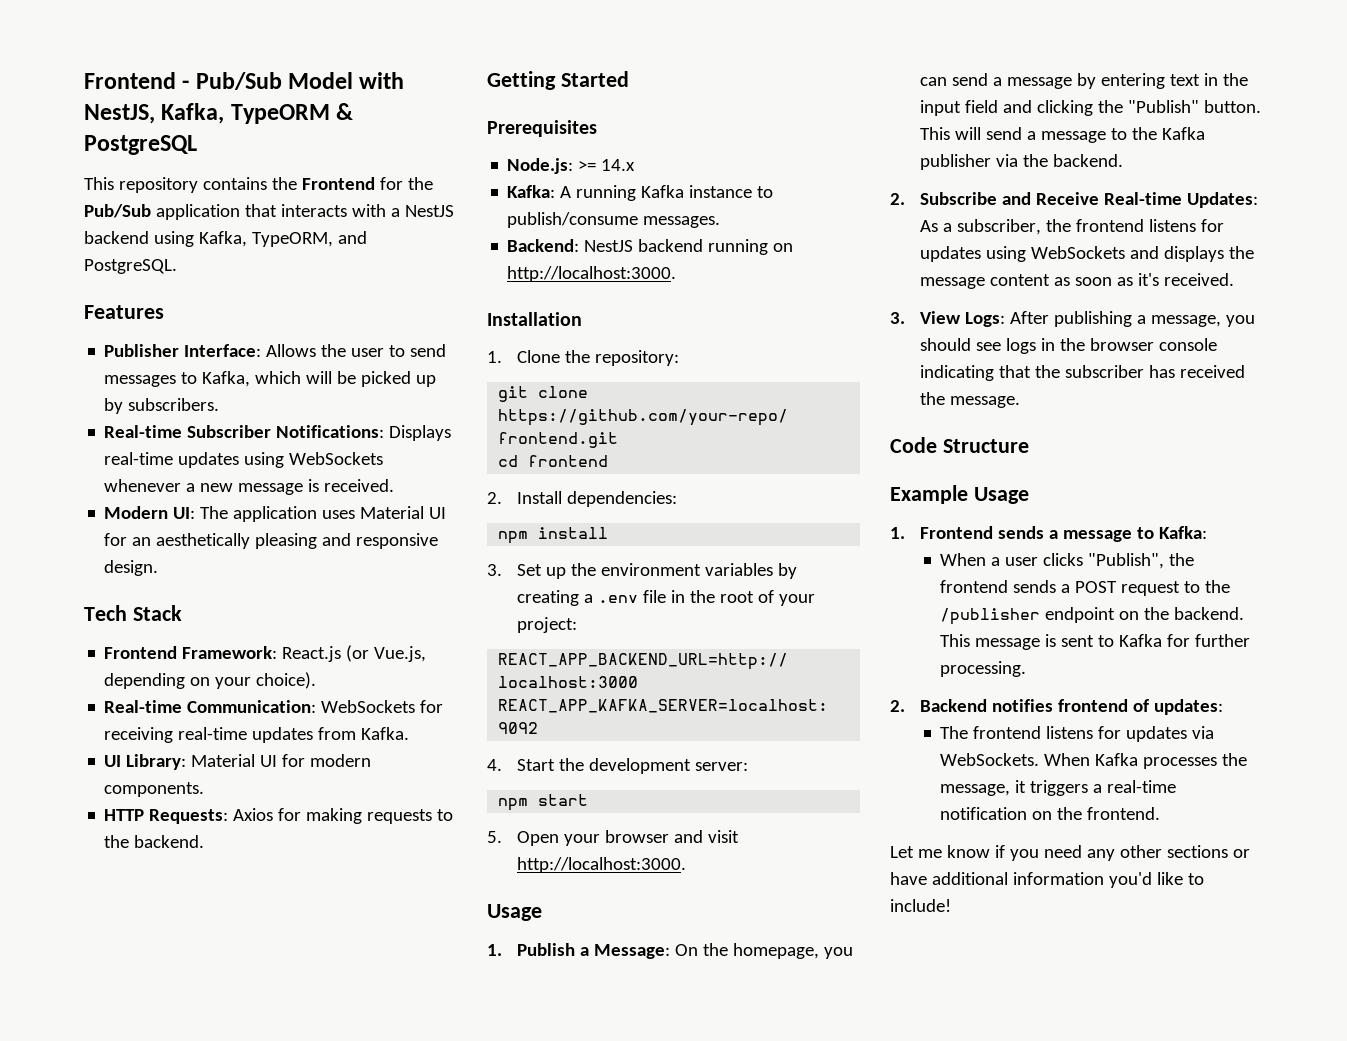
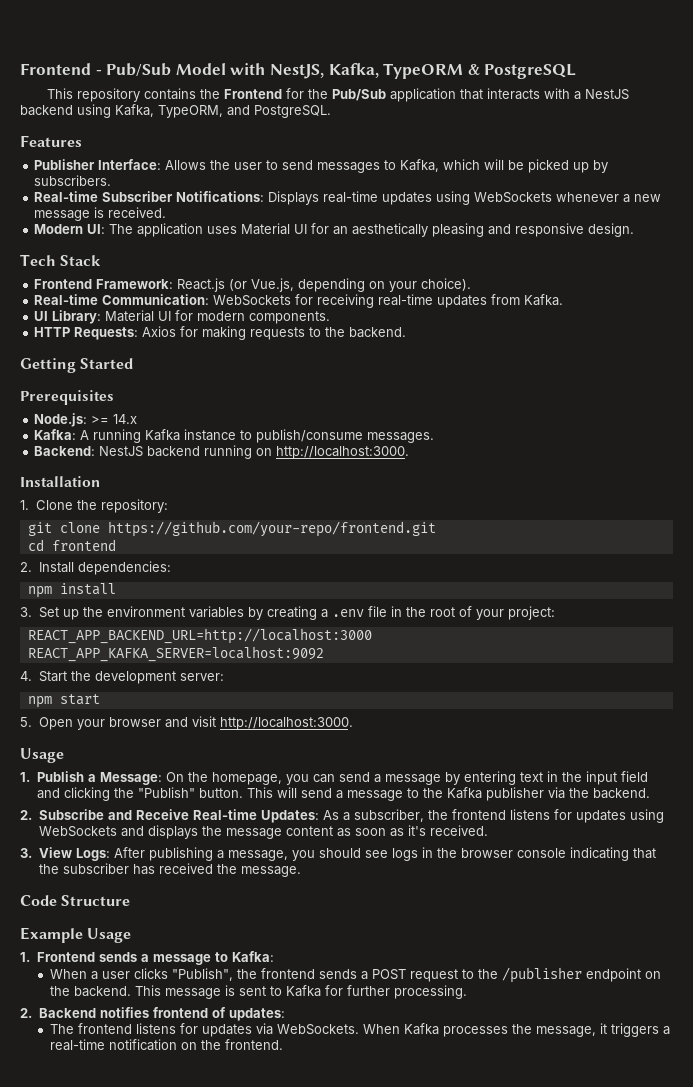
- Let me know if you need any other sections or have additional information you'd like to include!

